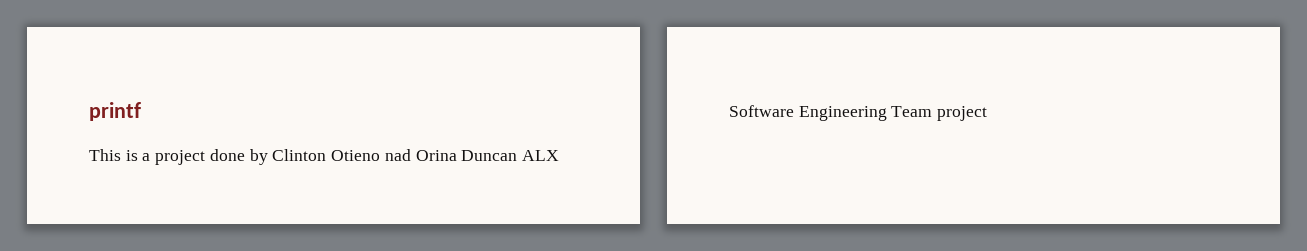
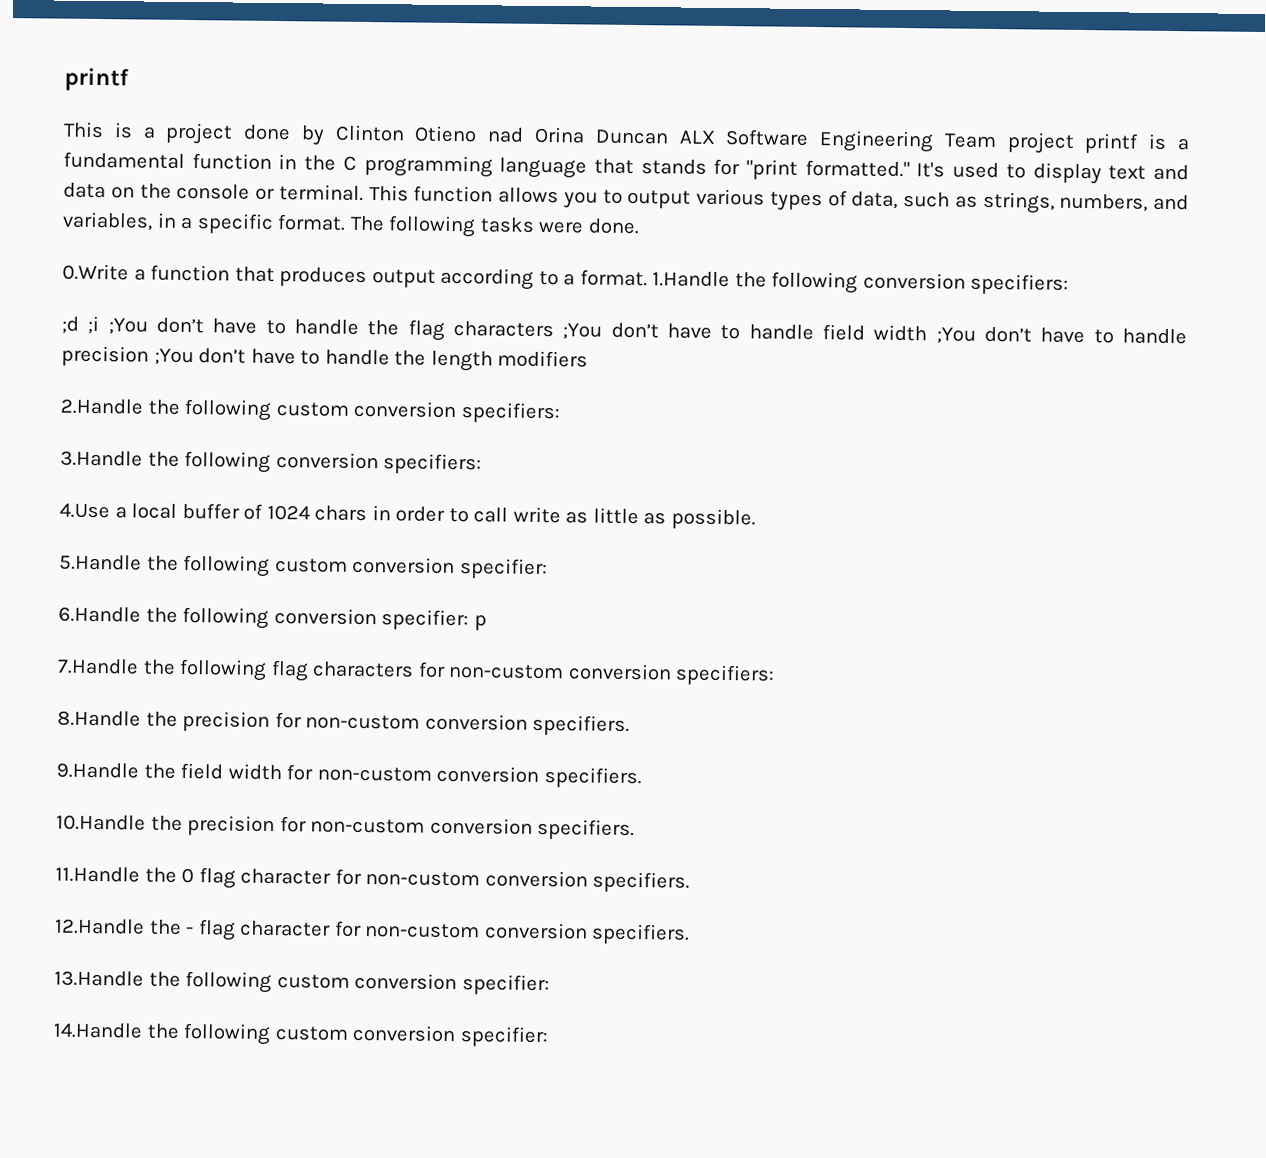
- This is a project done by Clinton Otieno nad Orina Duncan ALX Software Engineering Team project
+ This is a project done by Clinton Otieno nad Orina Duncan ALX Software Engineering Team project printf is a fundamental function in the C programming language that stands for "print formatted." It's used to display text and data on the console or terminal. This function allows you to output various types of data, such as strings, numbers, and variables, in a specific format. The following tasks were done.
+ 0.Write a function that produces output according to a format. 1.Handle the following conversion specifiers:
+ ;d ;i ;You don’t have to handle the flag characters ;You don’t have to handle field width ;You don’t have to handle precision ;You don’t have to handle the length modifiers
+ 2.Handle the following custom conversion specifiers:
+ 3.Handle the following conversion specifiers:
+ 4.Use a local buffer of 1024 chars in order to call write as little as possible.
+ 5.Handle the following custom conversion specifier:
+ 6.Handle the following conversion specifier: p
+ 7.Handle the following flag characters for non-custom conversion specifiers:
+ 8.Handle the precision for non-custom conversion specifiers.
+ 9.Handle the field width for non-custom conversion specifiers.
+ 10.Handle the precision for non-custom conversion specifiers.
+ 11.Handle the 0 flag character for non-custom conversion specifiers.
+ 12.Handle the - flag character for non-custom conversion specifiers.
+ 13.Handle the following custom conversion specifier:
+ 14.Handle the following custom conversion specifier:

